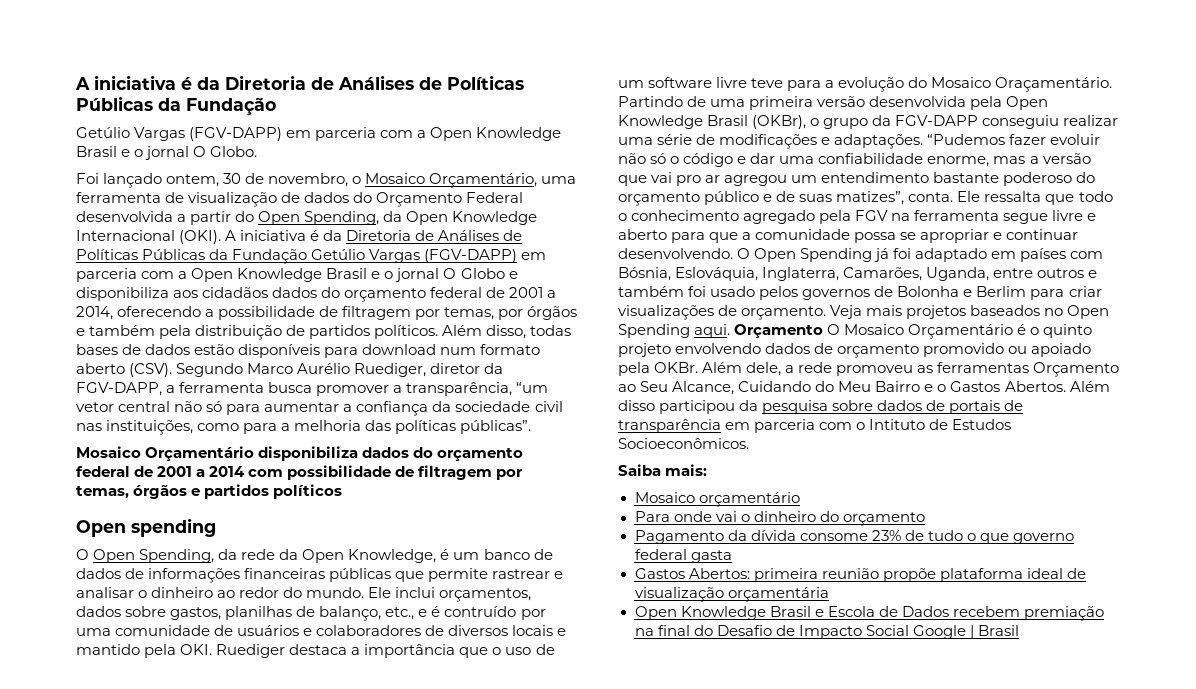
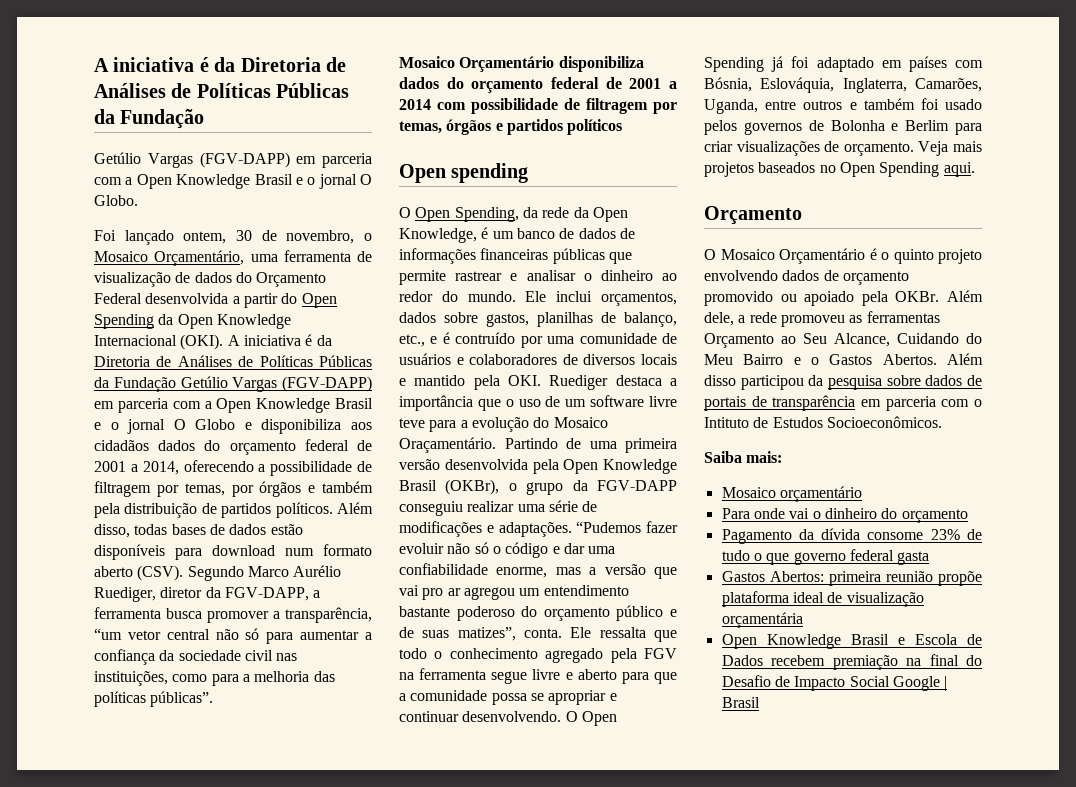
- Foi lançado ontem, 30 de novembro, o Mosaico Orçamentário, uma ferramenta de visualização de dados do Orçamento Federal desenvolvida a partir do Open Spending, da Open Knowledge Internacional (OKI).
+ Foi lançado ontem, 30 de novembro, o Mosaico Orçamentário, uma ferramenta de visualização de dados do Orçamento Federal desenvolvida a partir do Open Spending da Open Knowledge Internacional (OKI).
- Veja mais projetos baseados no Open Spending aqui. Orçamento O Mosaico Orçamentário é o quinto projeto envolvendo dados de orçamento promovido ou apoiado pela OKBr.
+ Veja mais projetos baseados no Open Spending aqui.
+ Orçamento
+ O Mosaico Orçamentário é o quinto projeto envolvendo dados de orçamento promovido ou apoiado pela OKBr.

